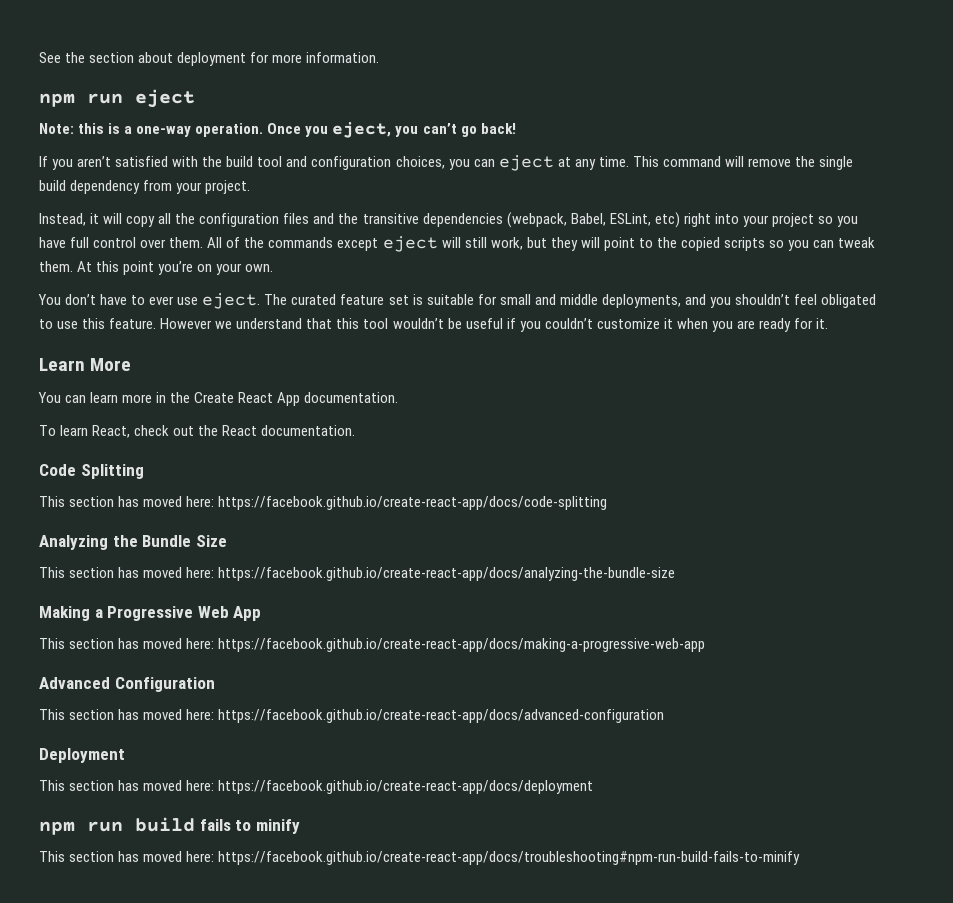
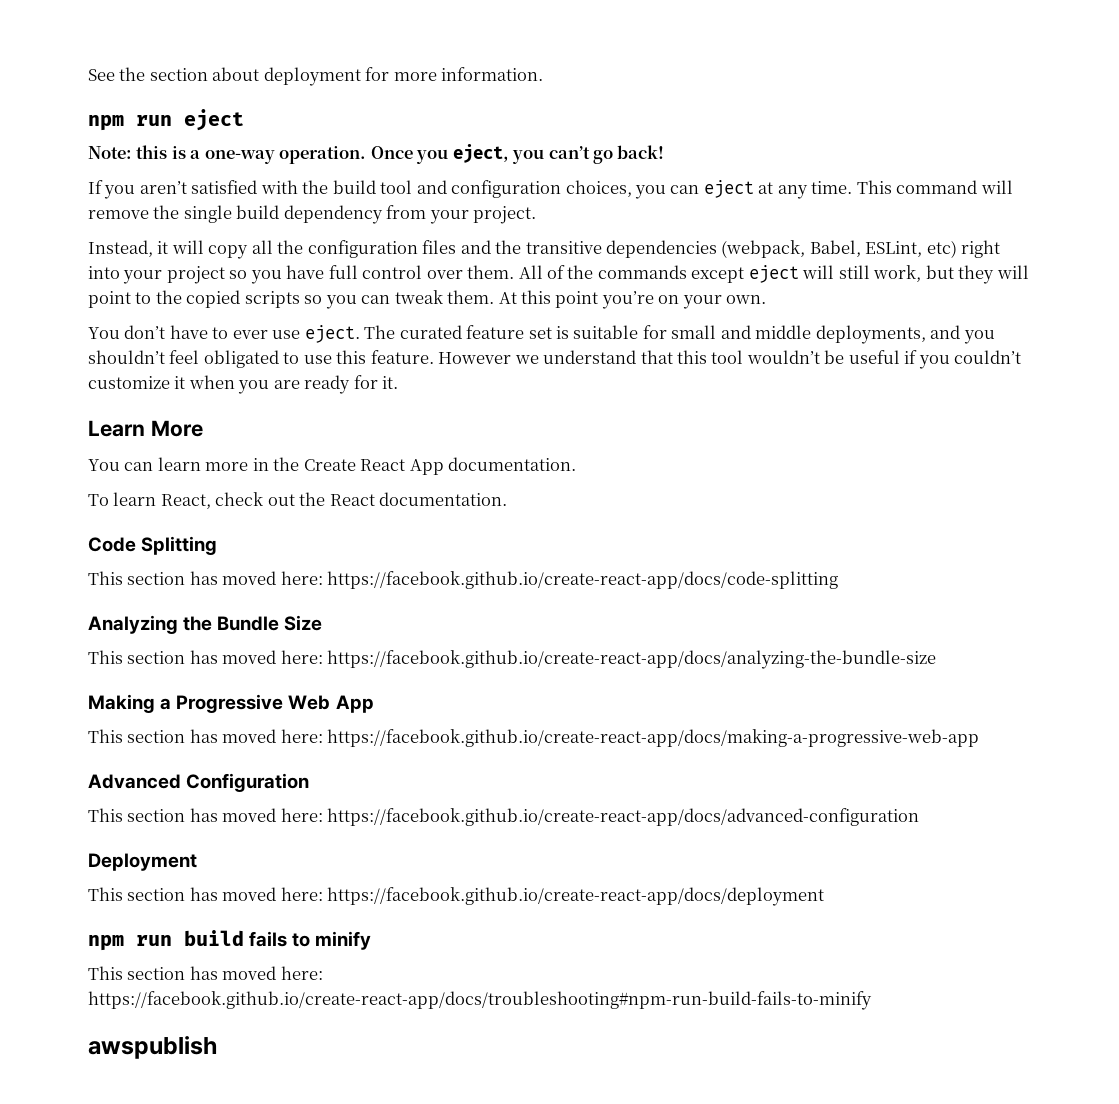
+ awspublish

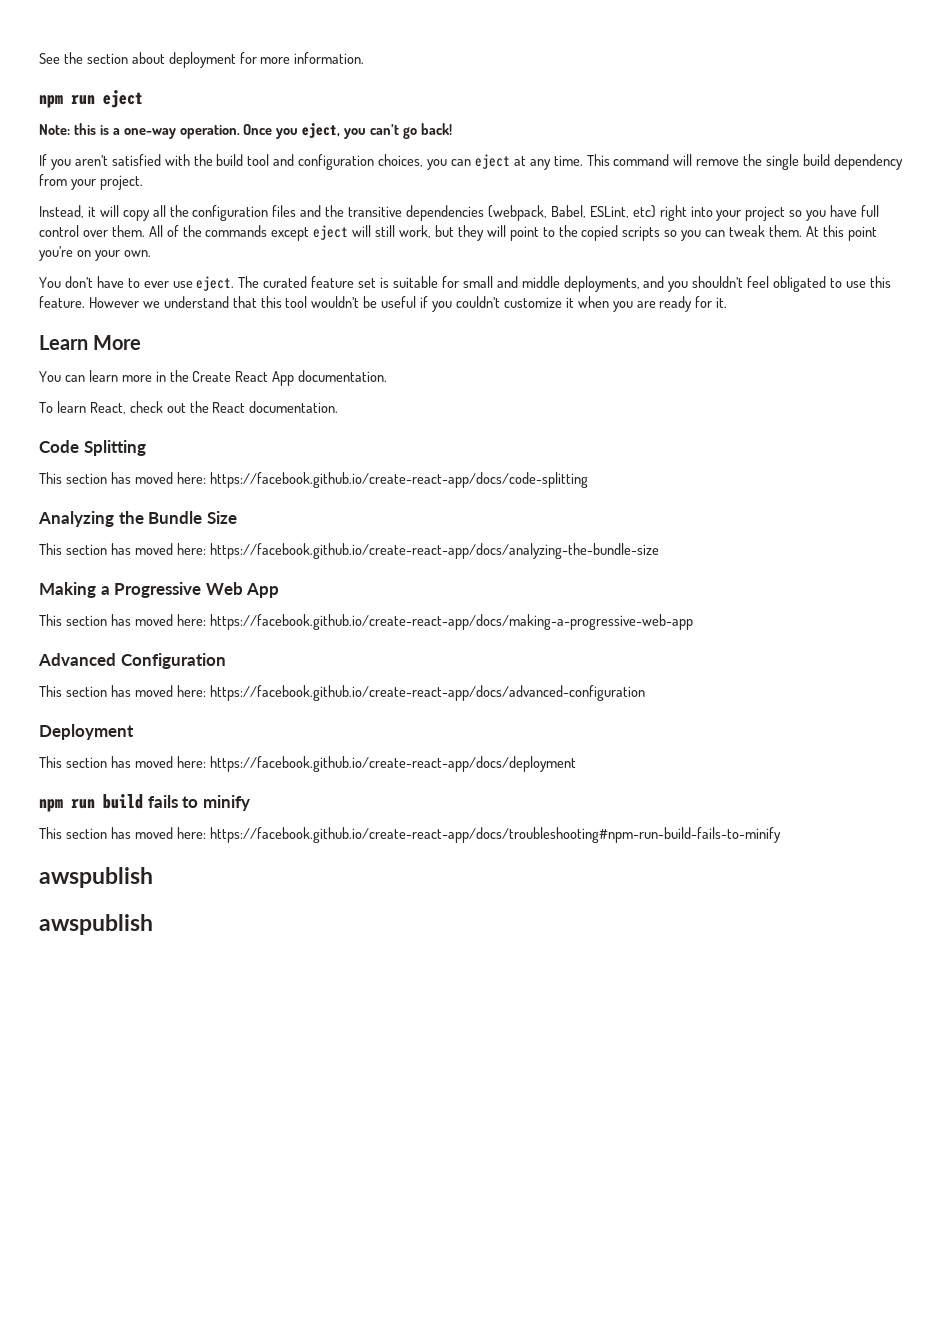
  This section has moved here: https://facebook.github.io/create-react-app/docs/troubleshooting#npm-run-build-fails-to-minify
+ awspublish

